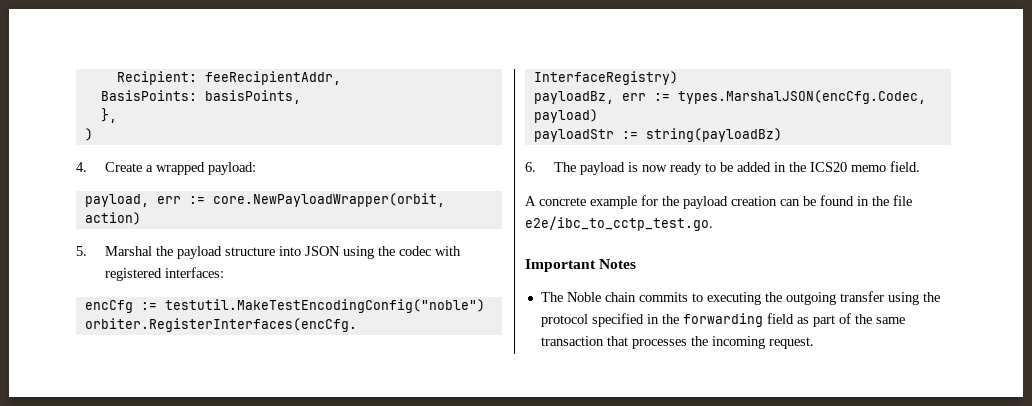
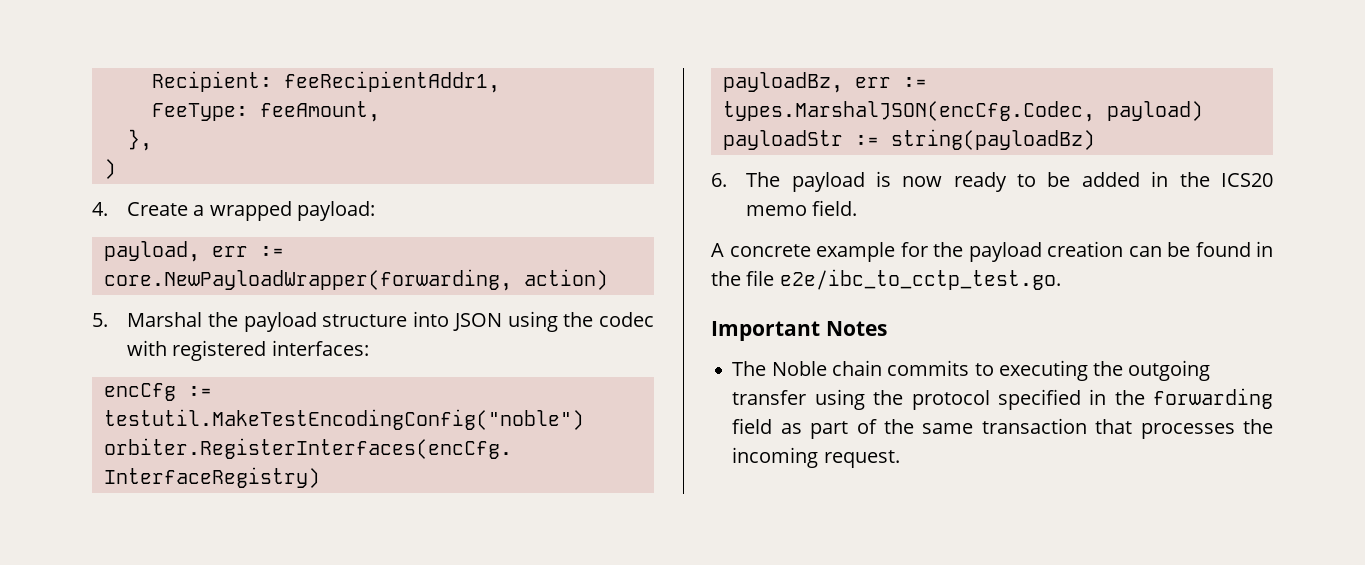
- Recipient: feeRecipientAddr,
- BasisPoints: basisPoints,
+ Recipient: feeRecipientAddr1,
+ FeeType: feeAmount,
- payload, err := core.NewPayloadWrapper(orbit, action)
+ payload, err := core.NewPayloadWrapper(forwarding, action)

